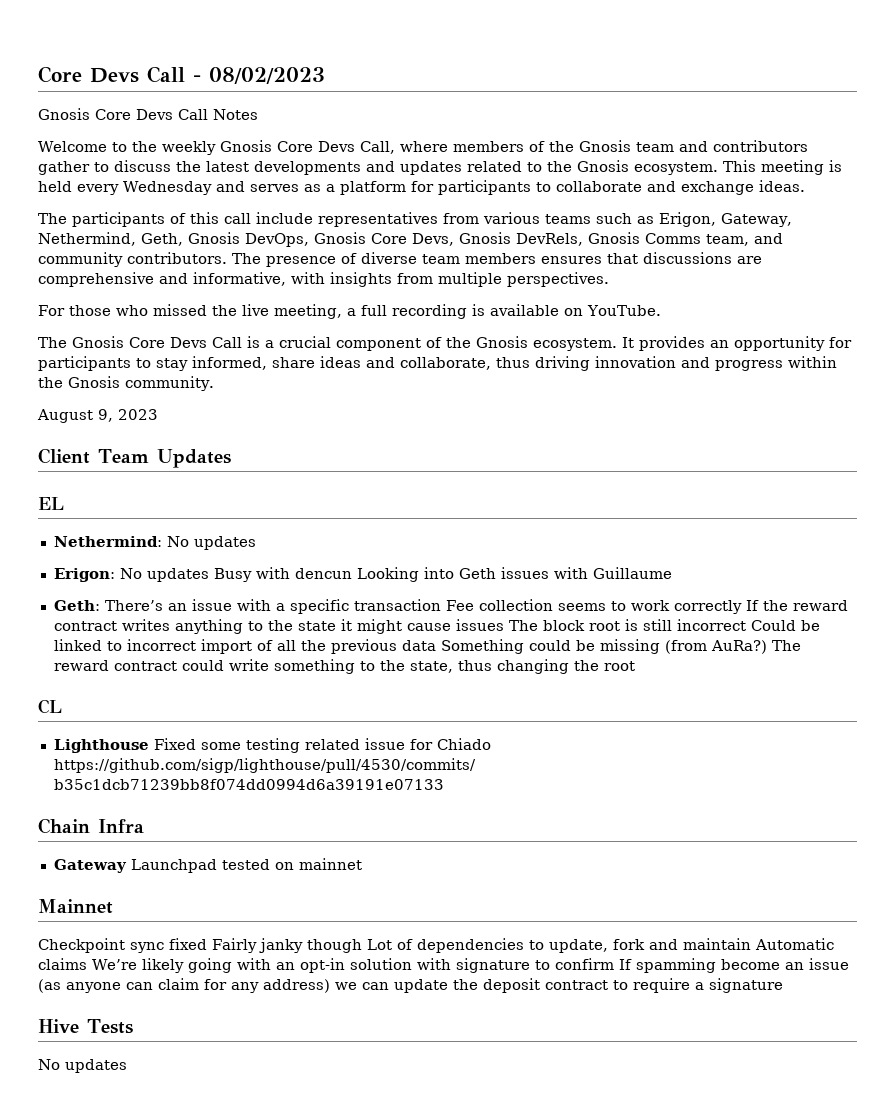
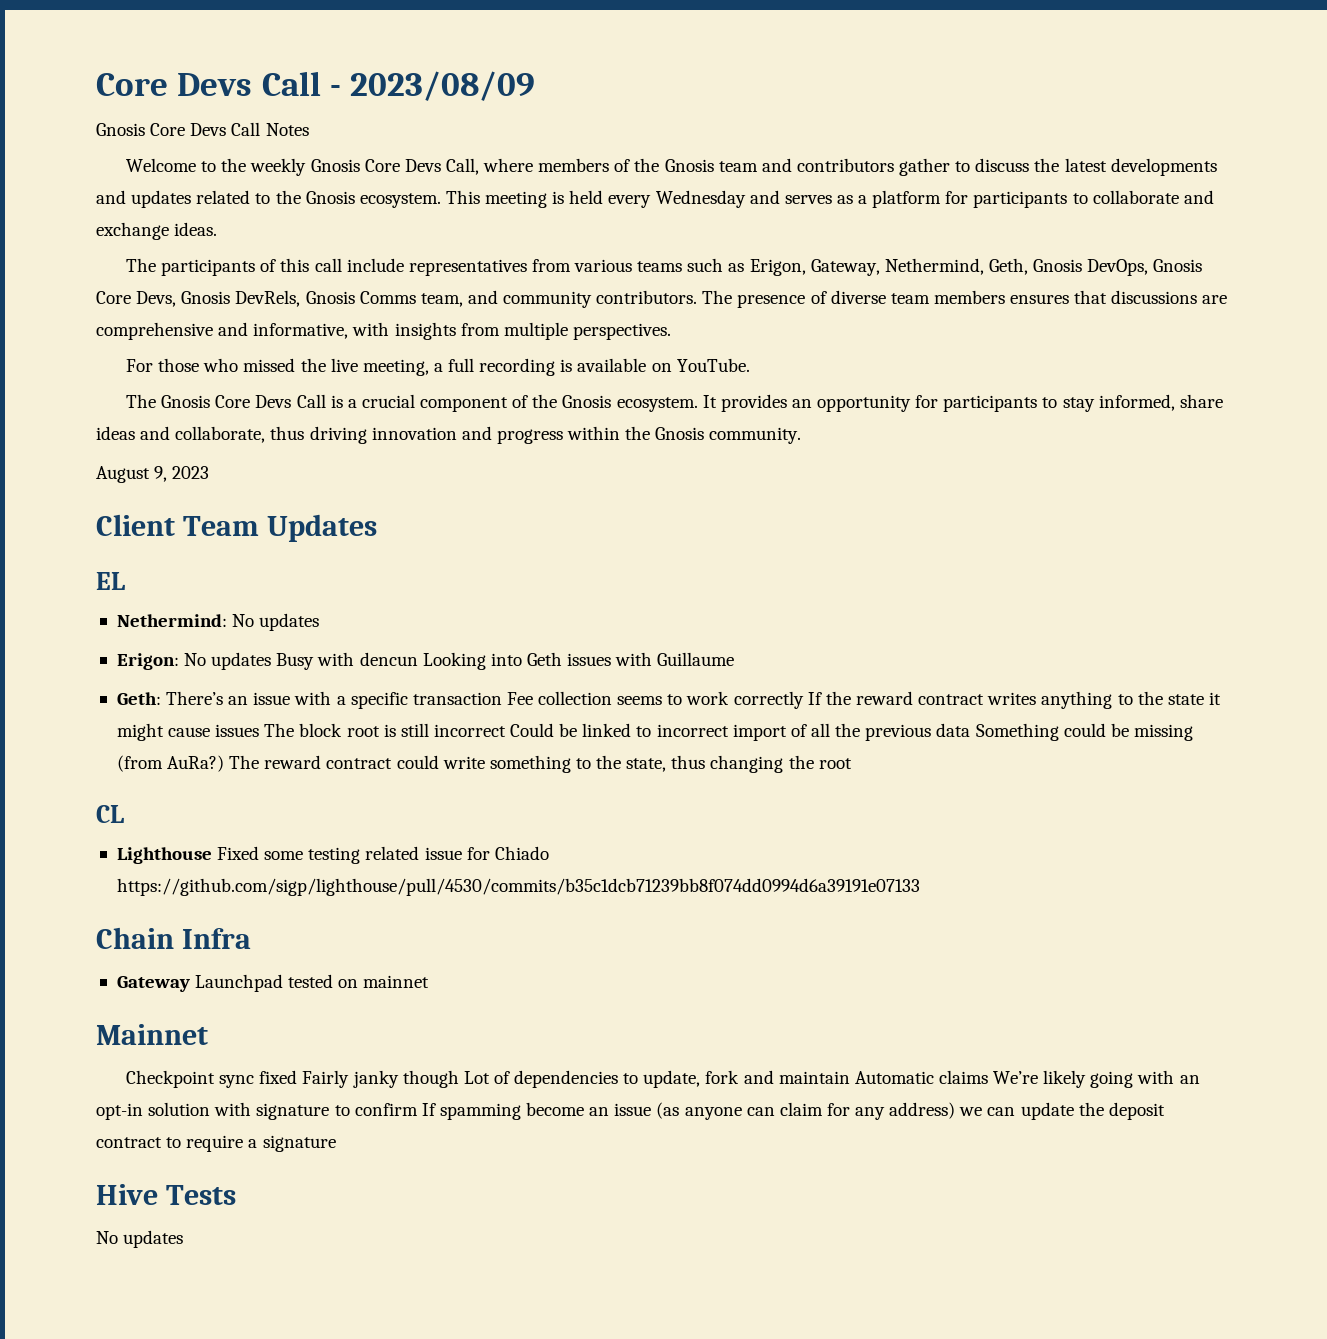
- Core Devs Call - 08/02/2023
+ Core Devs Call - 2023/08/09

